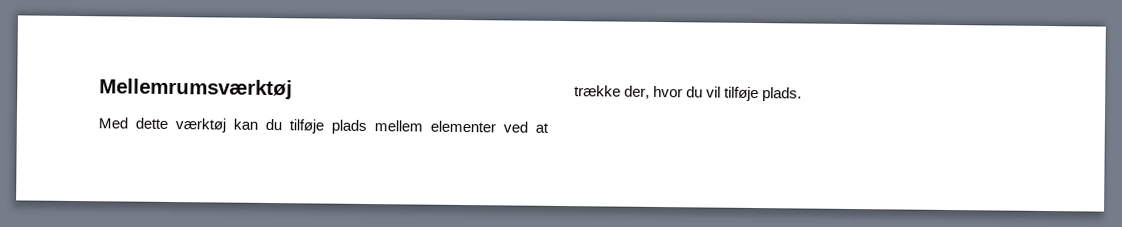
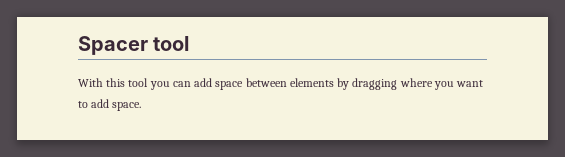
- Mellemrumsværktøj
- Med dette værktøj kan du tilføje plads mellem elementer ved at trække der, hvor du vil tilføje plads.
+ Spacer tool
+ With this tool you can add space between elements by dragging where you want to add space.

